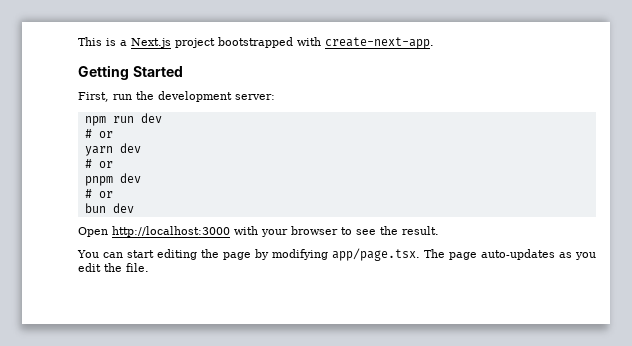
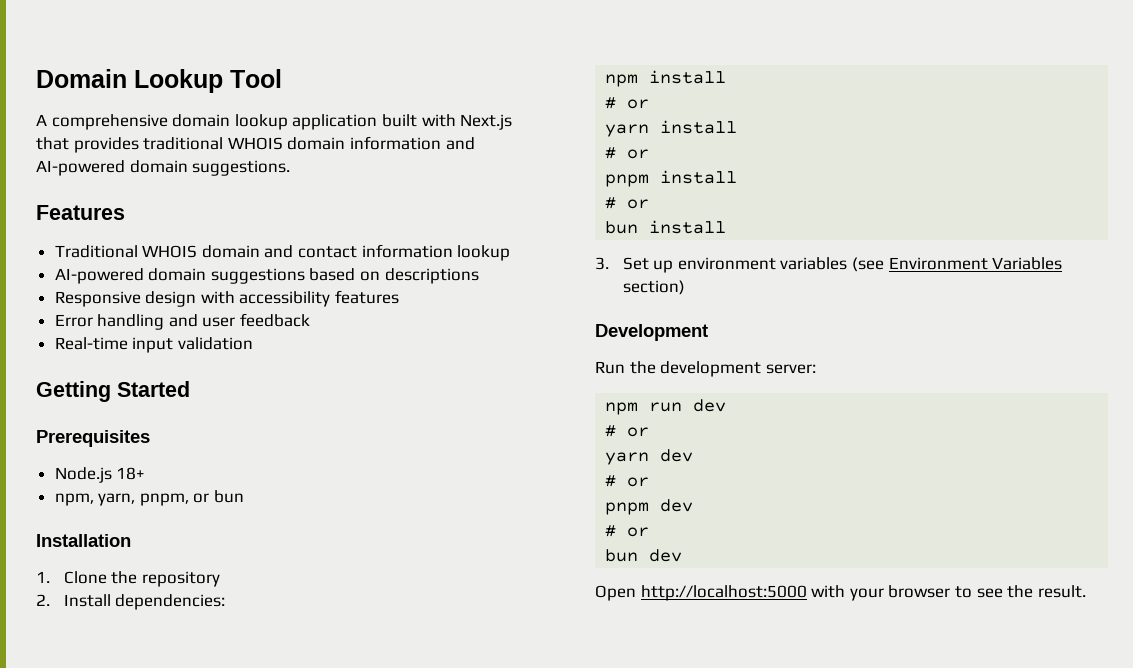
- This is a Next.js project bootstrapped with create-next-app.
+ Domain Lookup Tool
+ A comprehensive domain lookup application built with Next.js that provides traditional WHOIS domain information and AI-powered domain suggestions.
+ Features
+ Traditional WHOIS domain and contact information lookup
+ AI-powered domain suggestions based on descriptions
+ Responsive design with accessibility features
+ Error handling and user feedback
+ Real-time input validation
  Getting Started
- First, run the development server:
+ Prerequisites
+ Node.js 18+
+ npm, yarn, pnpm, or bun
+ Installation
+ 1. Clone the repository
+ 2. Install dependencies:
+ npm install
+ # or
+ yarn install
+ # or
+ pnpm install
+ # or
+ bun install
+ 3. Set up environment variables (see Environment Variables section)
+ Development
+ Run the development server:
- Open http://localhost:3000 with your browser to see the result.
+ Open http://localhost:5000 with your browser to see the result.
- You can start editing the page by modifying app/page.tsx. The page auto-updates as you edit the file.

